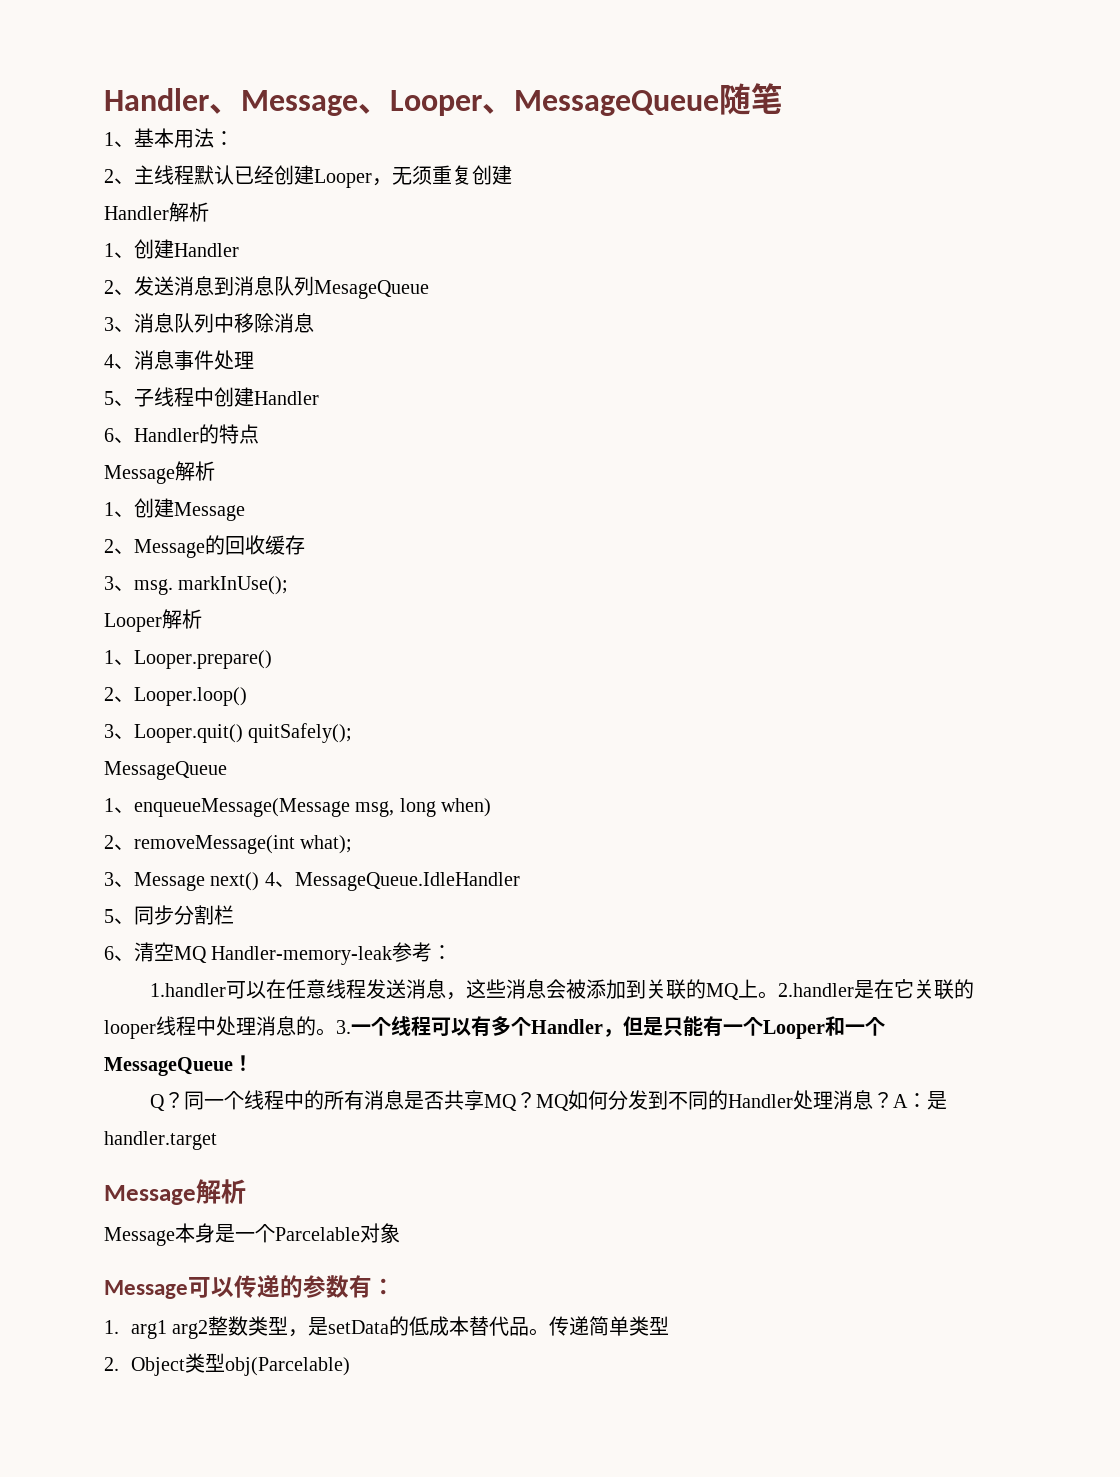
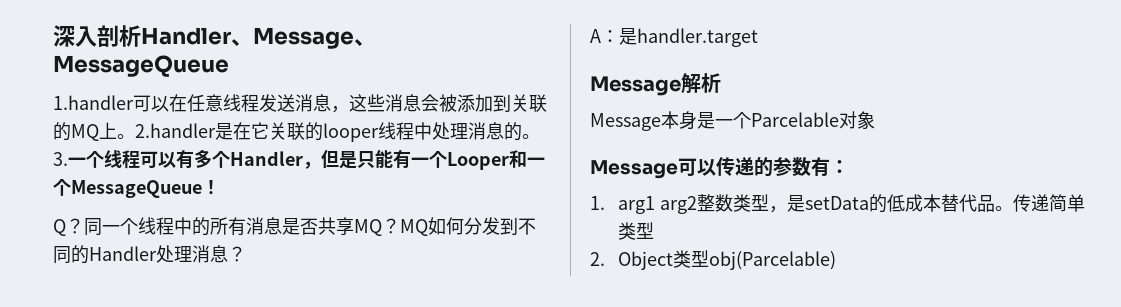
- Handler、Message、Looper、MessageQueue随笔
- 1、基本用法：
- 2、主线程默认已经创建Looper，无须重复创建
- Handler解析
- 1、创建Handler
- 2、发送消息到消息队列MesageQueue
- 3、消息队列中移除消息
- 4、消息事件处理
- 5、子线程中创建Handler
- 6、Handler的特点
- Message解析
- 1、创建Message
- 2、Message的回收缓存
- 3、msg. markInUse();
- Looper解析
- 1、Looper.prepare()
- 2、Looper.loop()
- 3、Looper.quit() quitSafely();
- MessageQueue
- 1、enqueueMessage(Message msg, long when)
- 2、removeMessage(int what);
- 3、Message next() 4、MessageQueue.IdleHandler
- 5、同步分割栏
- 6、清空MQ Handler-memory-leak参考：
+ 深入剖析Handler、Message、MessageQueue
- MQ如何分发到不同的Handler处理消息？A：是handler.target
+ MQ如何分发到不同的Handler处理消息？
+ A：是handler.target

